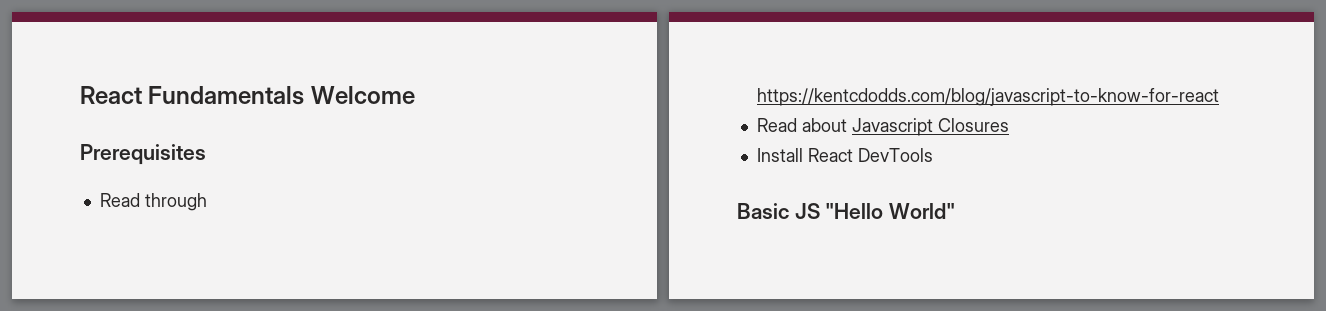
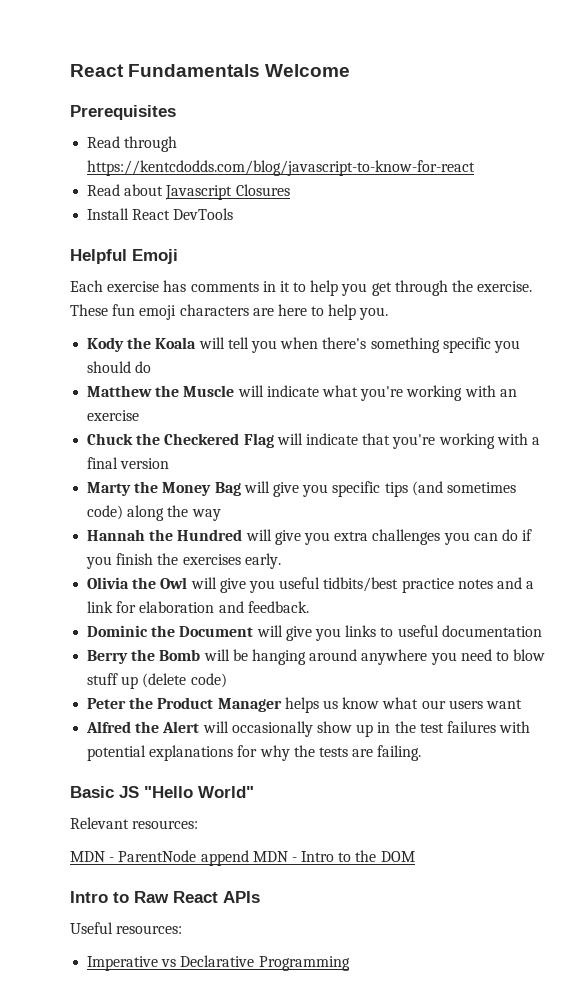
+ Helpful Emoji
+ Each exercise has comments in it to help you get through the exercise. These fun emoji characters are here to help you.
+ Kody the Koala will tell you when there's something specific you should do
+ Matthew the Muscle will indicate what you're working with an exercise
+ Chuck the Checkered Flag will indicate that you're working with a final version
+ Marty the Money Bag will give you specific tips (and sometimes code) along the way
+ Hannah the Hundred will give you extra challenges you can do if you finish the exercises early.
+ Olivia the Owl will give you useful tidbits/best practice notes and a link for elaboration and feedback.
+ Dominic the Document will give you links to useful documentation
+ Berry the Bomb will be hanging around anywhere you need to blow stuff up (delete code)
+ Peter the Product Manager helps us know what our users want
+ Alfred the Alert will occasionally show up in the test failures with potential explanations for why the tests are failing.
  Basic JS "Hello World"
+ Relevant resources:
+ MDN - ParentNode append MDN - Intro to the DOM
+ Intro to Raw React APIs
+ Useful resources:
+ Imperative vs Declarative Programming

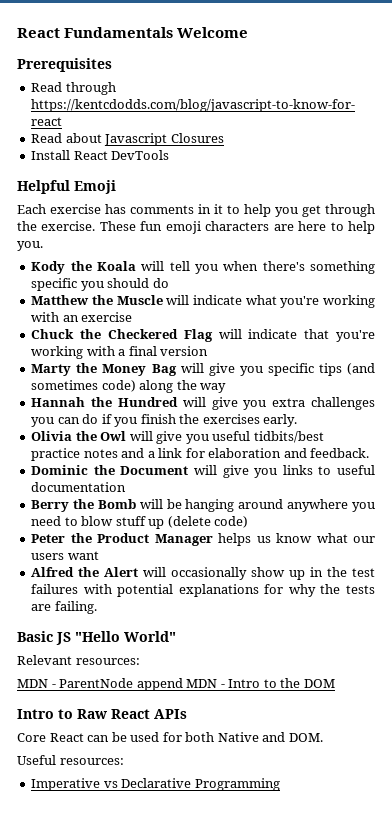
+ Core React can be used for both Native and DOM.

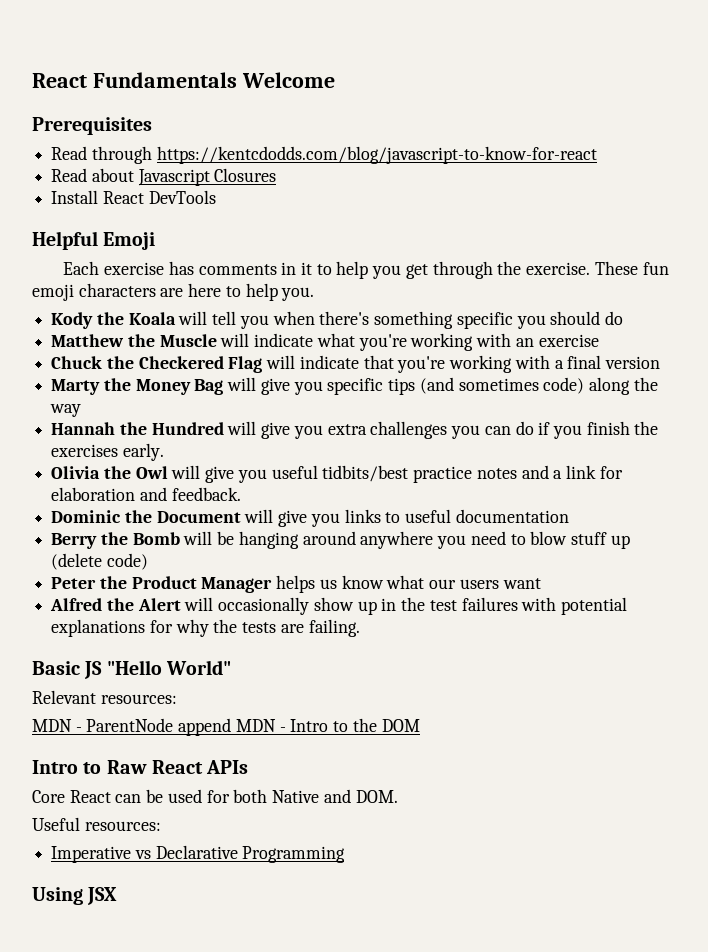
+ Using JSX

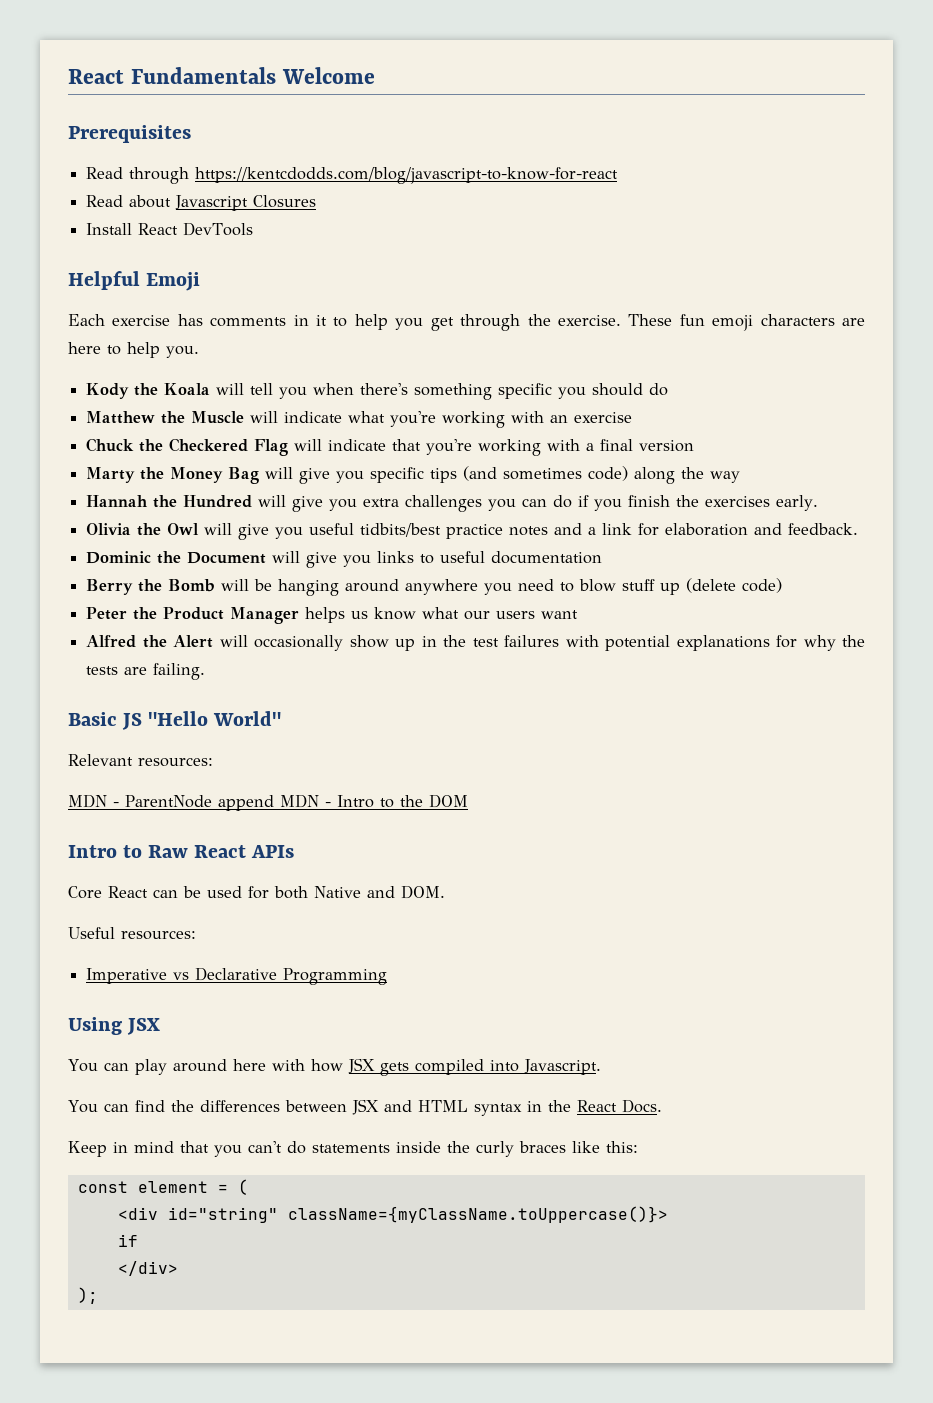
+ You can play around here with how JSX gets compiled into Javascript.
+ You can find the differences between JSX and HTML syntax in the React Docs.
+ Keep in mind that you can't do statements inside the curly braces like this:
+ const element = (
+ <div id="string" className={myClassName.toUppercase()}>
+ if
+ </div>
+ );

